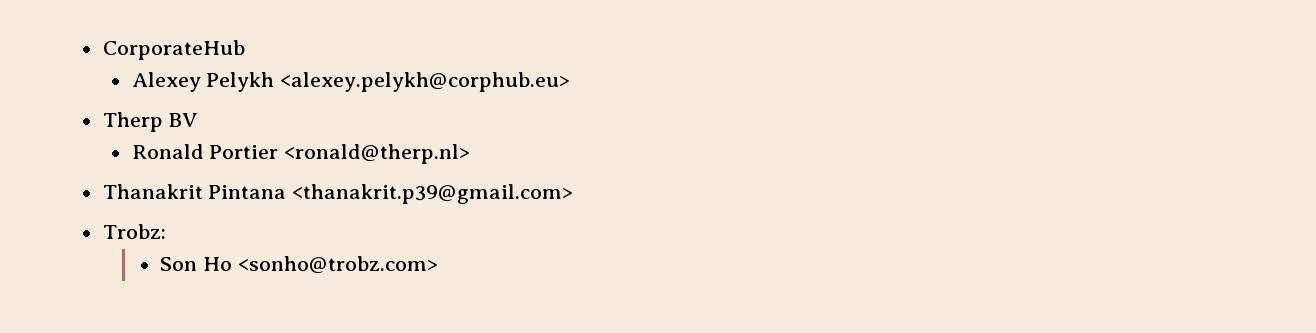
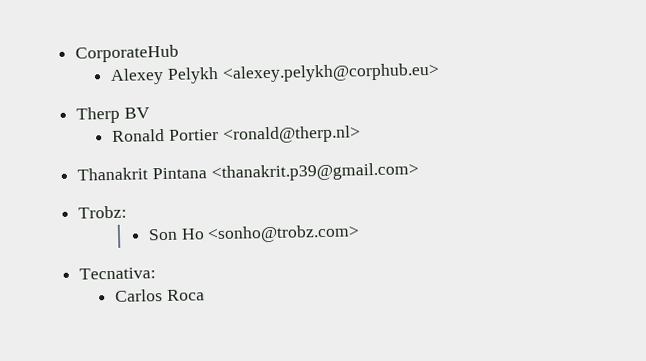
+ Tecnativa:
+ Carlos Roca

